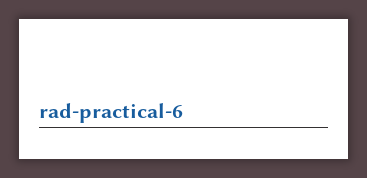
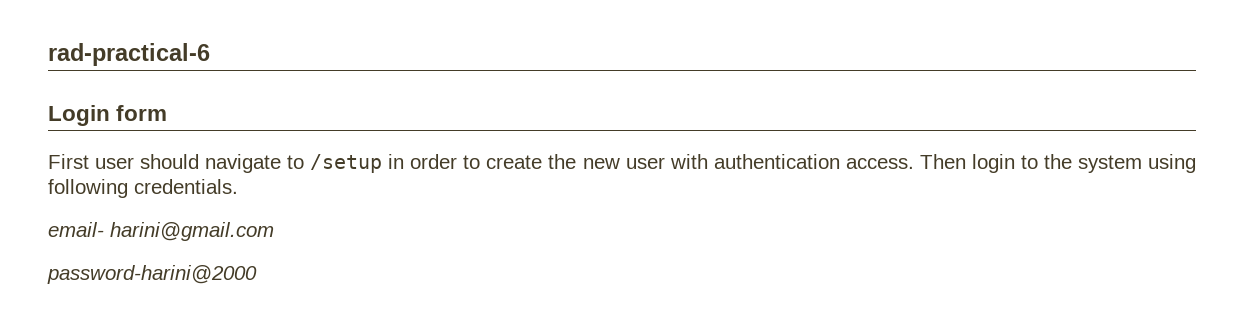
+ Login form
+ First user should navigate to /setup in order to create the new user with authentication access. Then login to the system using following credentials.
+ email- harini@gmail.com
+ password-harini@2000

